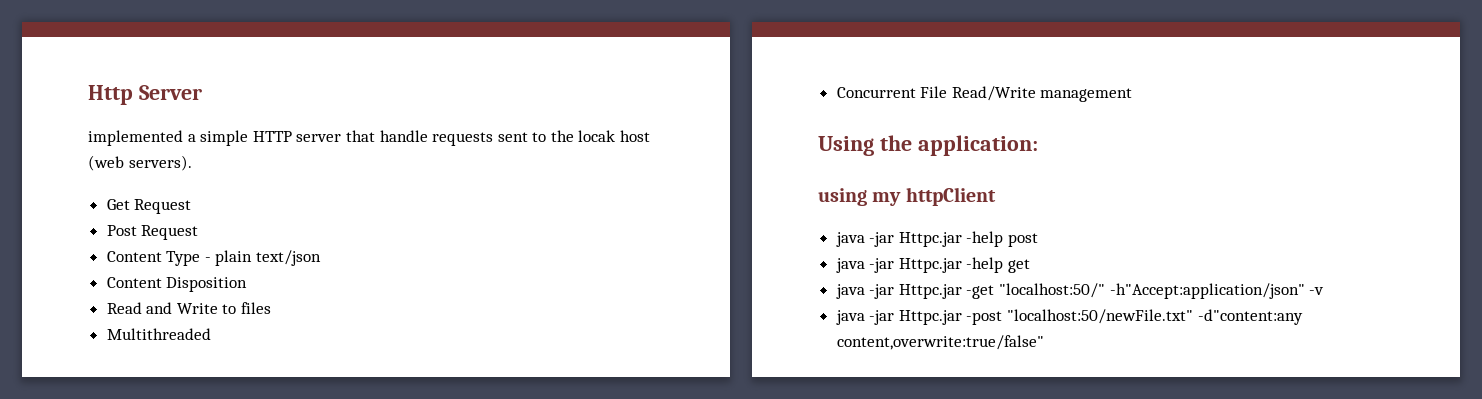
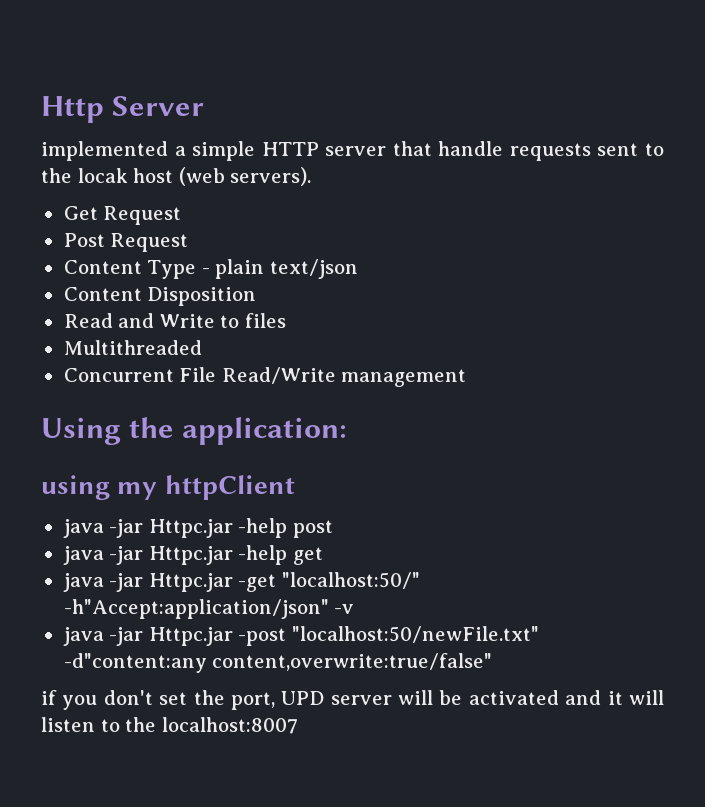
+ if you don't set the port, UPD server will be activated and it will listen to the localhost:8007

